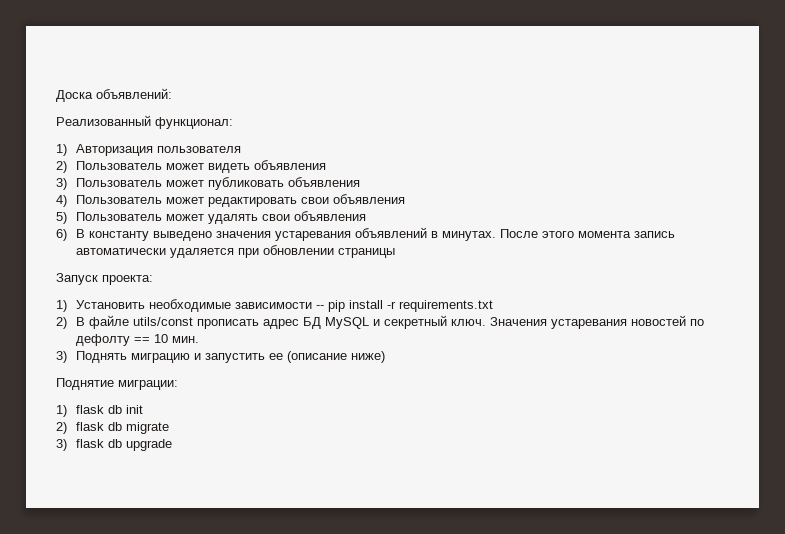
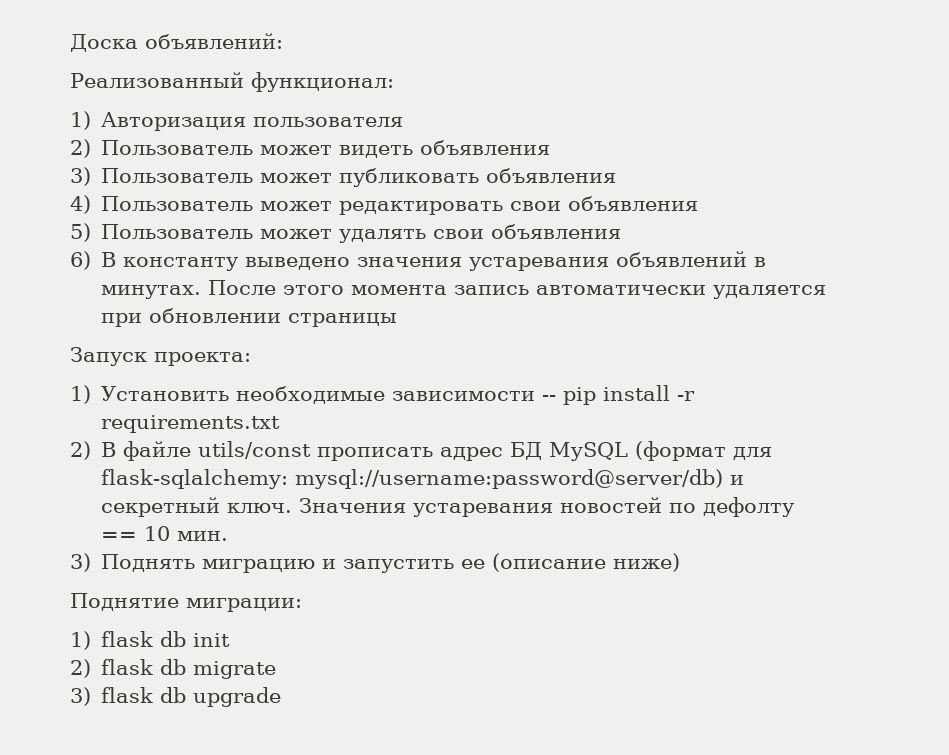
- 2) В файле utils/const прописать адрес БД MySQL и секретный ключ.
+ 2) В файле utils/const прописать адрес БД MySQL (формат для flask-sqlalchemy: mysql://username:password@server/db) и секретный ключ.

